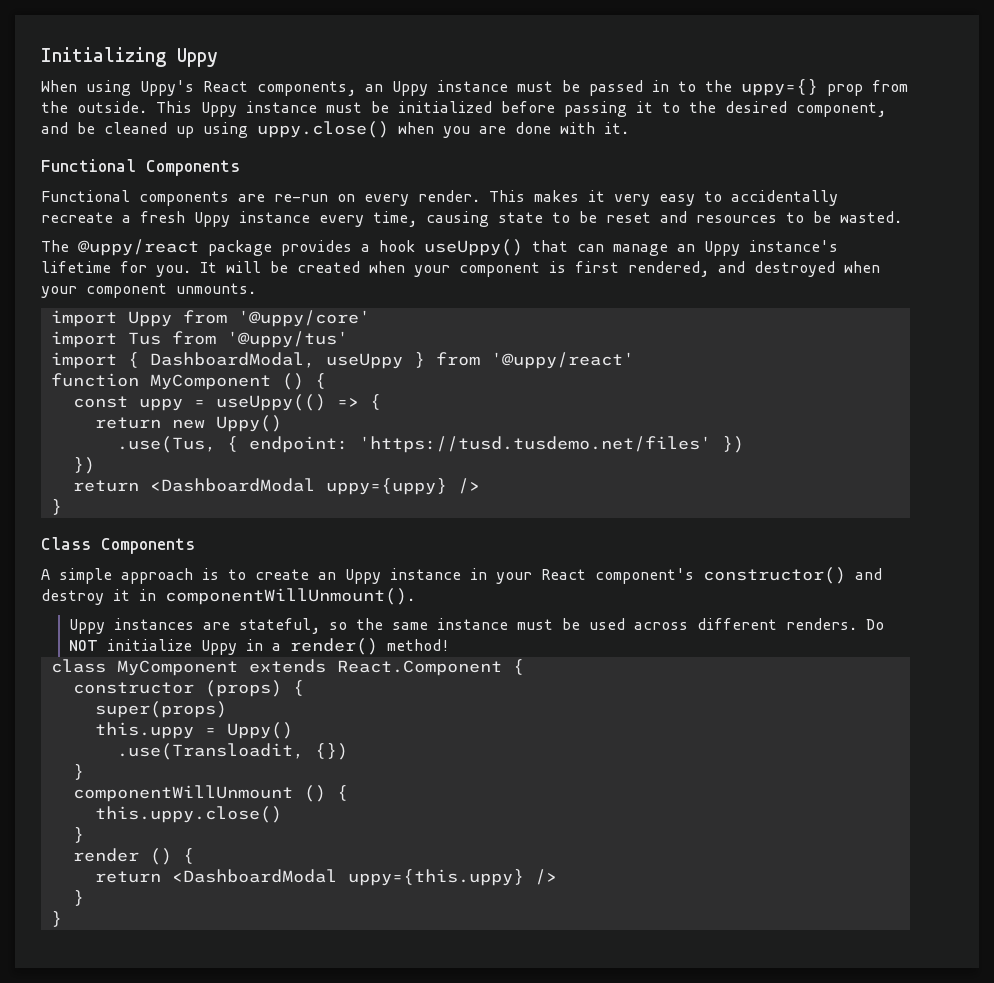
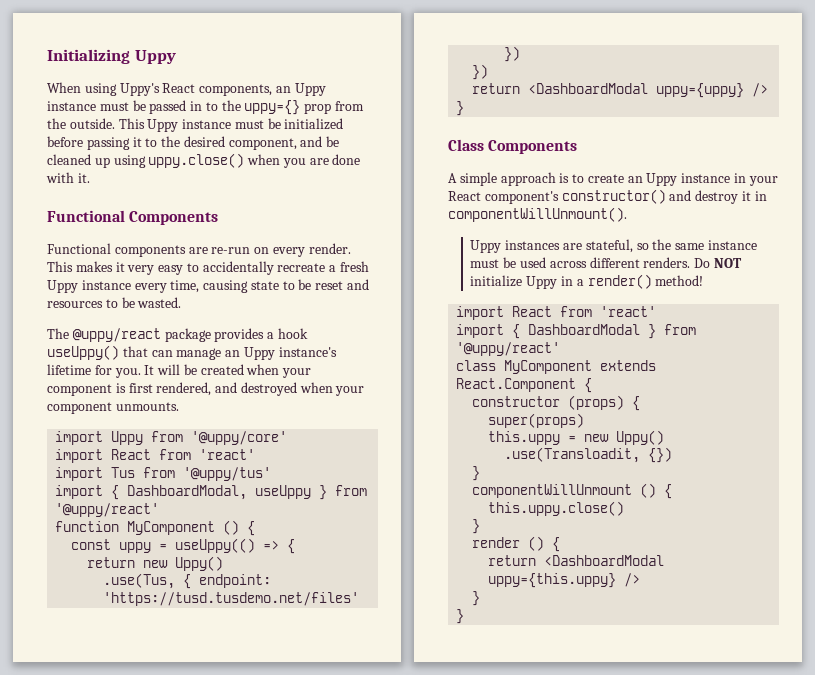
  import Uppy from '@uppy/core'
+ import React from 'react'
  Do NOT initialize Uppy in a render() method!
+ import React from 'react'
+ import { DashboardModal } from '@uppy/react'
- this.uppy = Uppy()
+ this.uppy = new Uppy()

